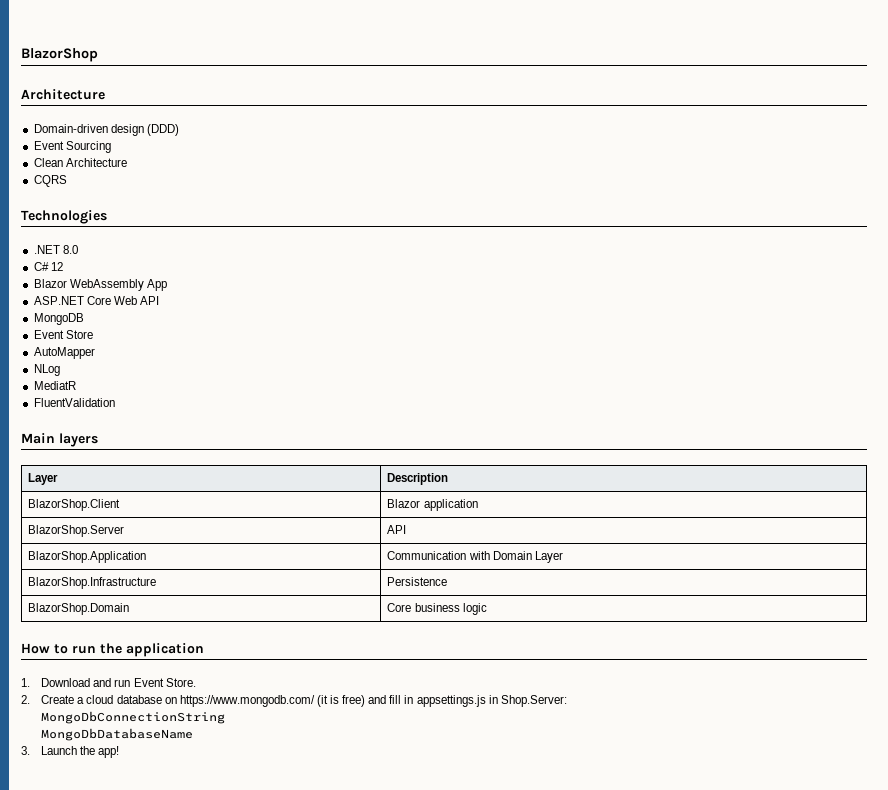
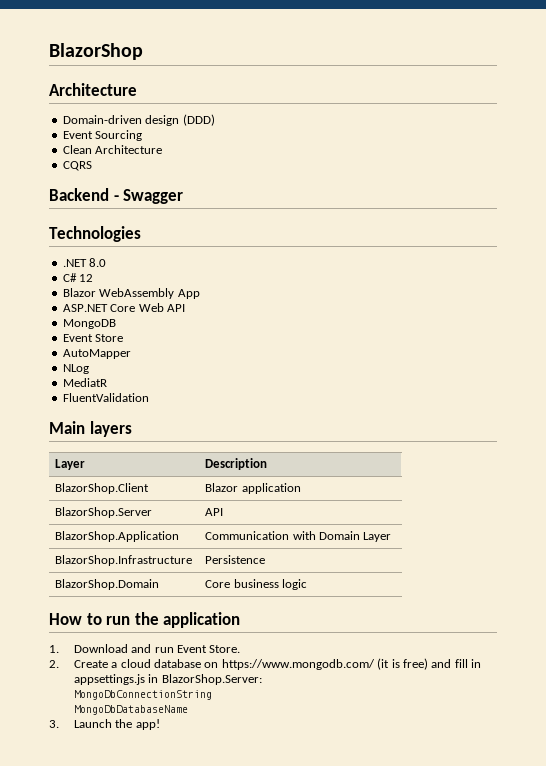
+ Backend - Swagger
- 2. Create a cloud database on https://www.mongodb.com/ (it is free) and fill in appsettings.js in Shop.Server:
+ 2. Create a cloud database on https://www.mongodb.com/ (it is free) and fill in appsettings.js in BlazorShop.Server:

